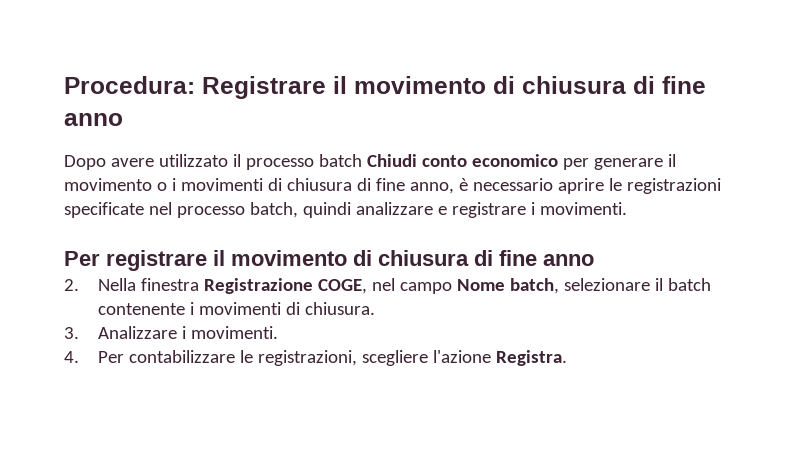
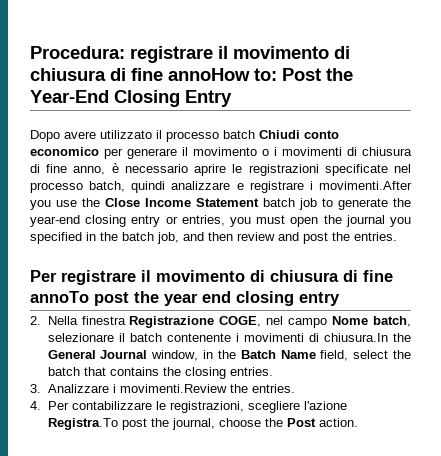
- Procedura: Registrare il movimento di chiusura di fine anno
+ Procedura: registrare il movimento di chiusura di fine annoHow to: Post the Year-End Closing Entry
- Dopo avere utilizzato il processo batch Chiudi conto economico per generare il movimento o i movimenti di chiusura di fine anno, è necessario aprire le registrazioni specificate nel processo batch, quindi analizzare e registrare i movimenti.
+ Dopo avere utilizzato il processo batch Chiudi conto economico per generare il movimento o i movimenti di chiusura di fine anno, è necessario aprire le registrazioni specificate nel processo batch, quindi analizzare e registrare i movimenti.After you use the Close Income Statement batch job to generate the year-end closing entry or entries, you must open the journal you specified in the batch job, and then review and post the entries.
- Per registrare il movimento di chiusura di fine anno
+ Per registrare il movimento di chiusura di fine annoTo post the year end closing entry
- 2. Nella finestra Registrazione COGE, nel campo Nome batch, selezionare il batch contenente i movimenti di chiusura.
+ 2. Nella finestra Registrazione COGE, nel campo Nome batch, selezionare il batch contenente i movimenti di chiusura.In the General Journal window, in the Batch Name field, select the batch that contains the closing entries.
- 3. Analizzare i movimenti.
+ 3. Analizzare i movimenti.Review the entries.
- 4. Per contabilizzare le registrazioni, scegliere l'azione Registra.
+ 4. Per contabilizzare le registrazioni, scegliere l'azione Registra.To post the journal, choose the Post action.

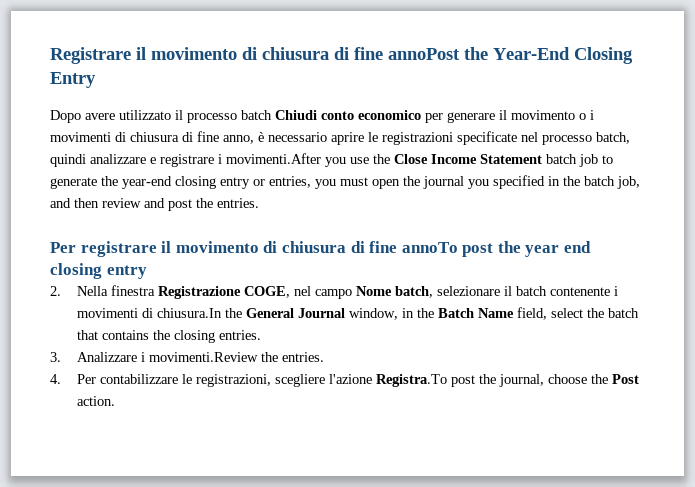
- Procedura: registrare il movimento di chiusura di fine annoHow to: Post the Year-End Closing Entry
+ Registrare il movimento di chiusura di fine annoPost the Year-End Closing Entry

